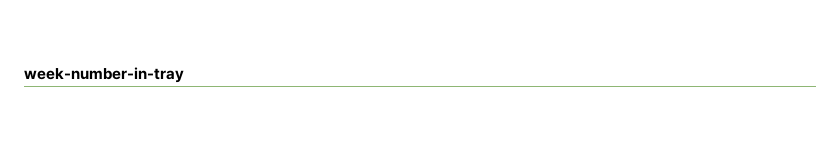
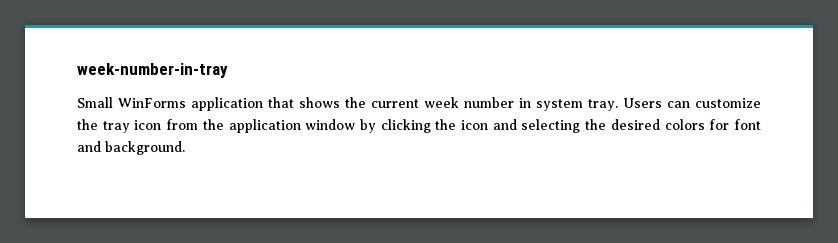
+ Small WinForms application that shows the current week number in system tray. Users can customize the tray icon from the application window by clicking the icon and selecting the desired colors for font and background.

